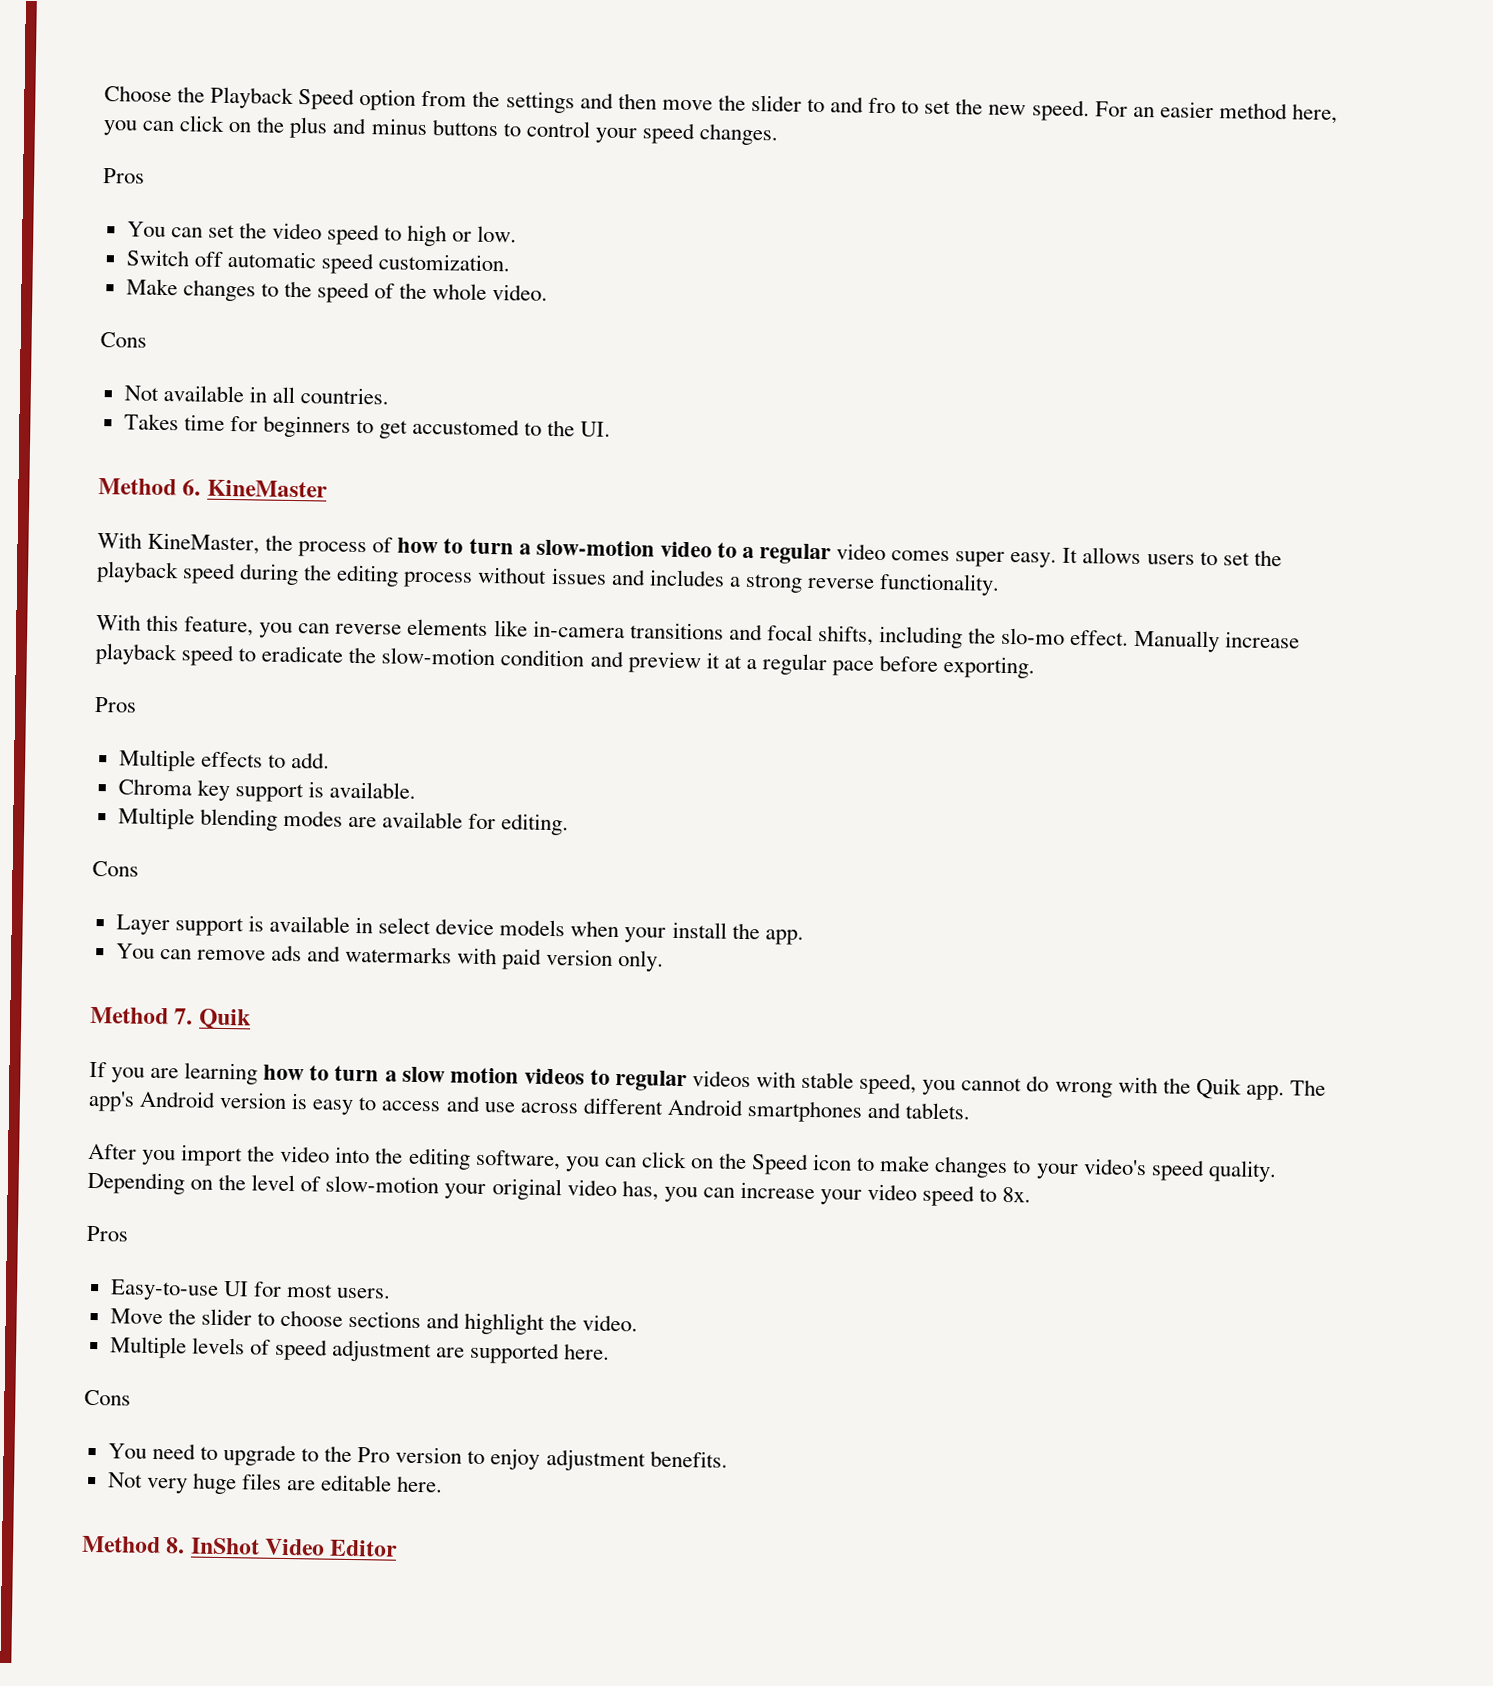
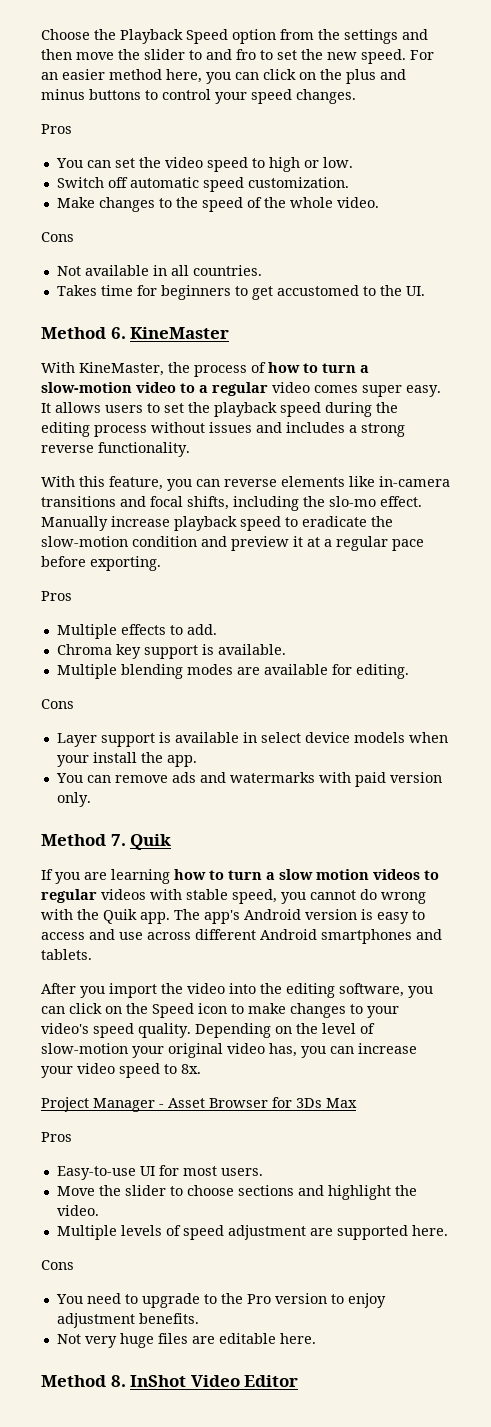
+ Project Manager - Asset Browser for 3Ds Max

